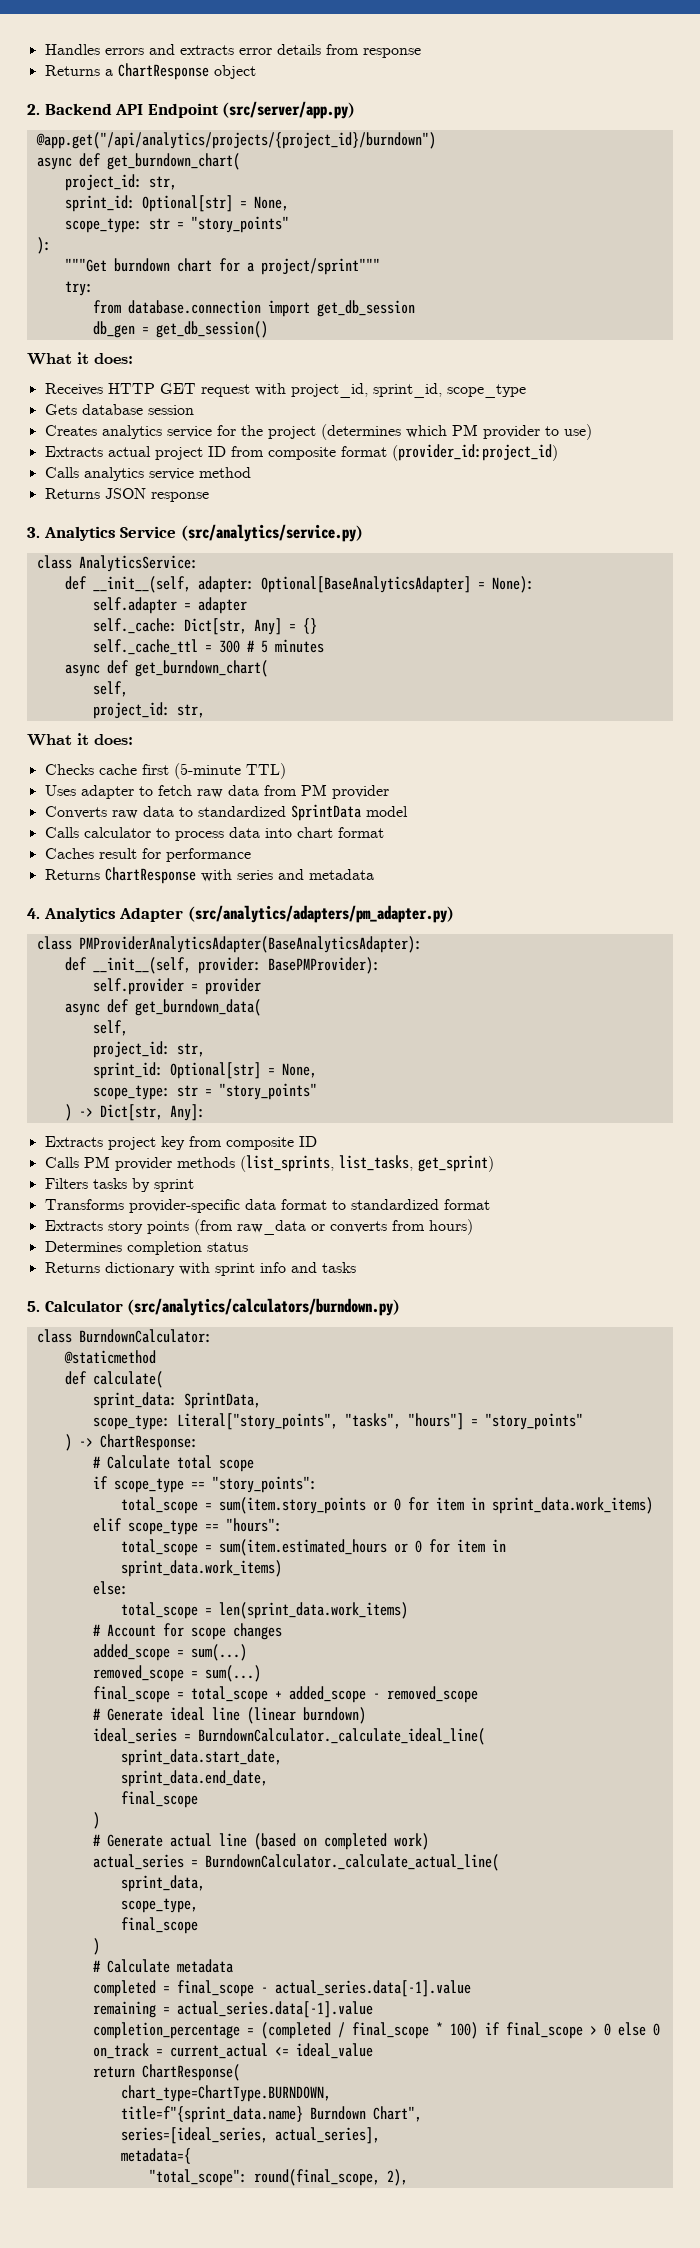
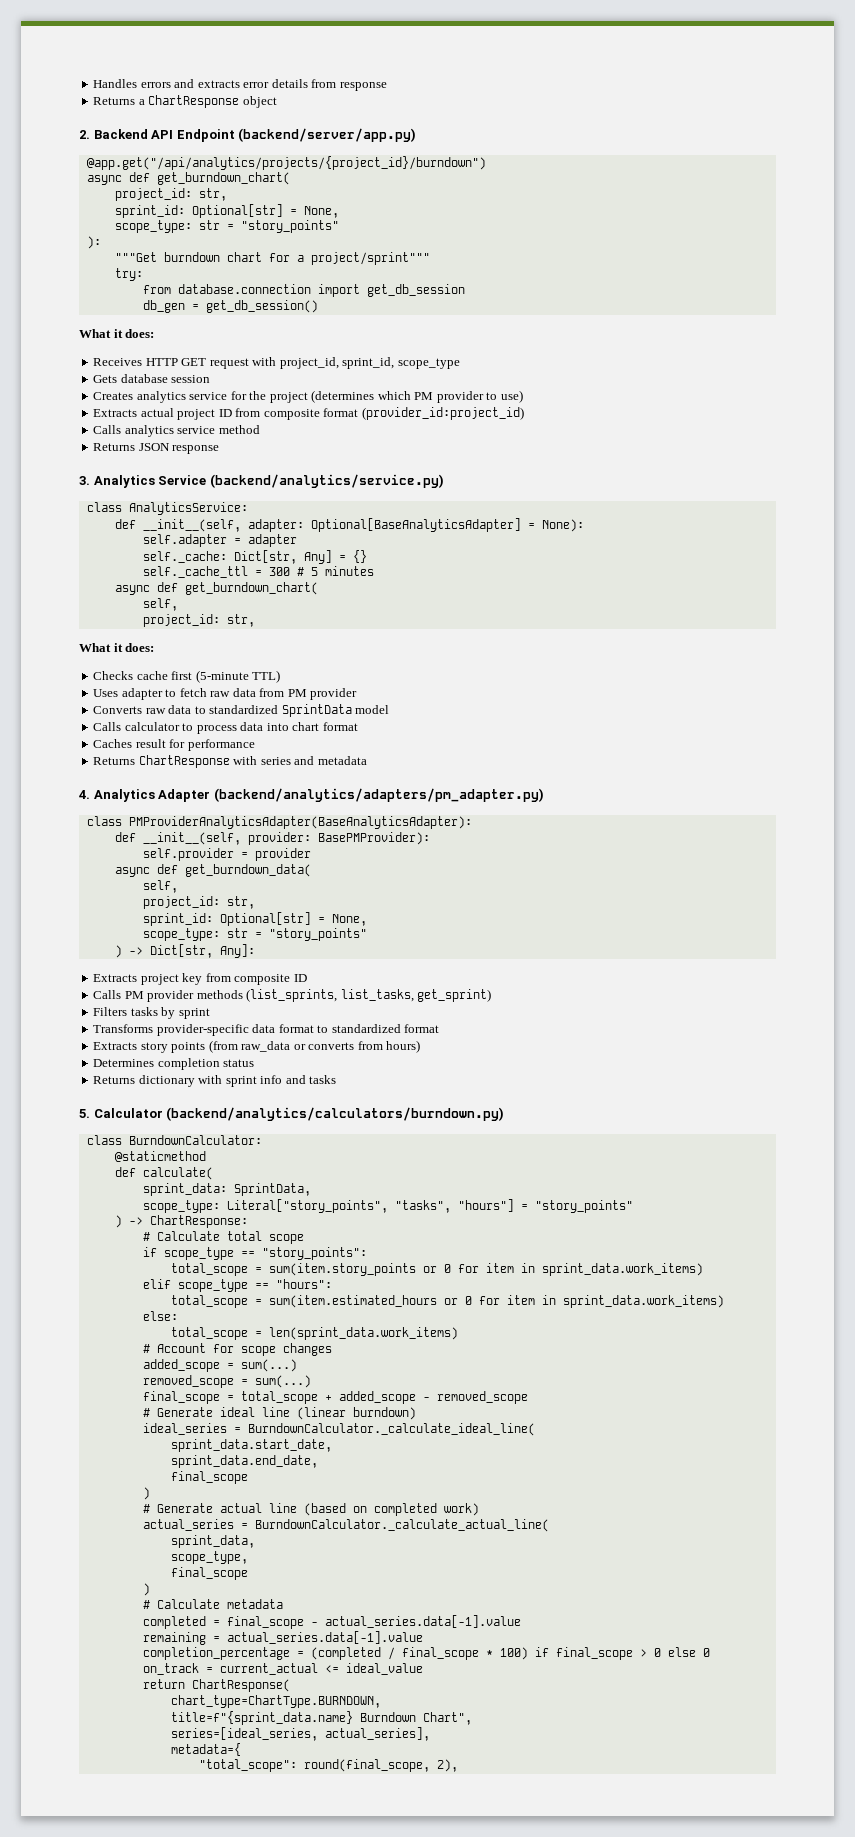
- 2. Backend API Endpoint (src/server/app.py)
+ 2. Backend API Endpoint (backend/server/app.py)
- 3. Analytics Service (src/analytics/service.py)
+ 3. Analytics Service (backend/analytics/service.py)
- 4. Analytics Adapter (src/analytics/adapters/pm_adapter.py)
+ 4. Analytics Adapter (backend/analytics/adapters/pm_adapter.py)
- 5. Calculator (src/analytics/calculators/burndown.py)
+ 5. Calculator (backend/analytics/calculators/burndown.py)

